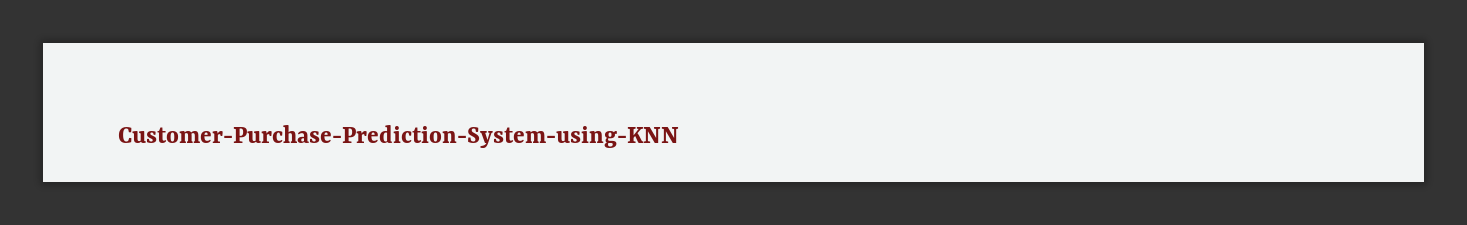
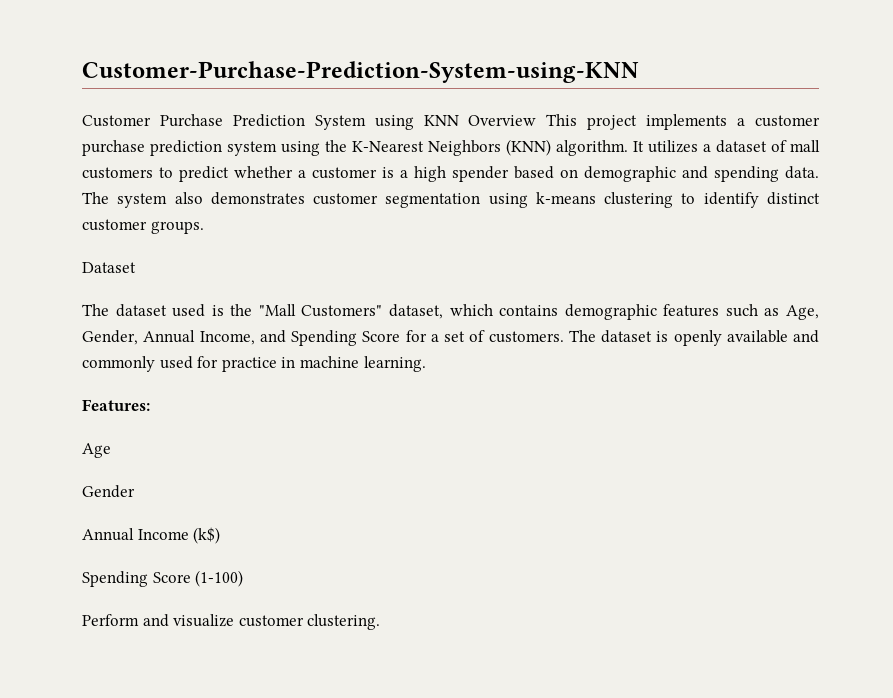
+ Customer Purchase Prediction System using KNN Overview This project implements a customer purchase prediction system using the K-Nearest Neighbors (KNN) algorithm. It utilizes a dataset of mall customers to predict whether a customer is a high spender based on demographic and spending data. The system also demonstrates customer segmentation using k-means clustering to identify distinct customer groups.
+ Dataset
+ The dataset used is the "Mall Customers" dataset, which contains demographic features such as Age, Gender, Annual Income, and Spending Score for a set of customers. The dataset is openly available and commonly used for practice in machine learning.
+ Features:
+ Age
+ Gender
+ Annual Income (k$)
+ Spending Score (1-100)
+ Perform and visualize customer clustering.

